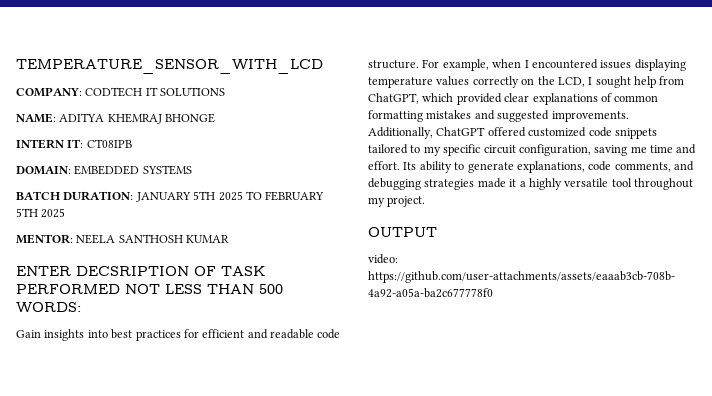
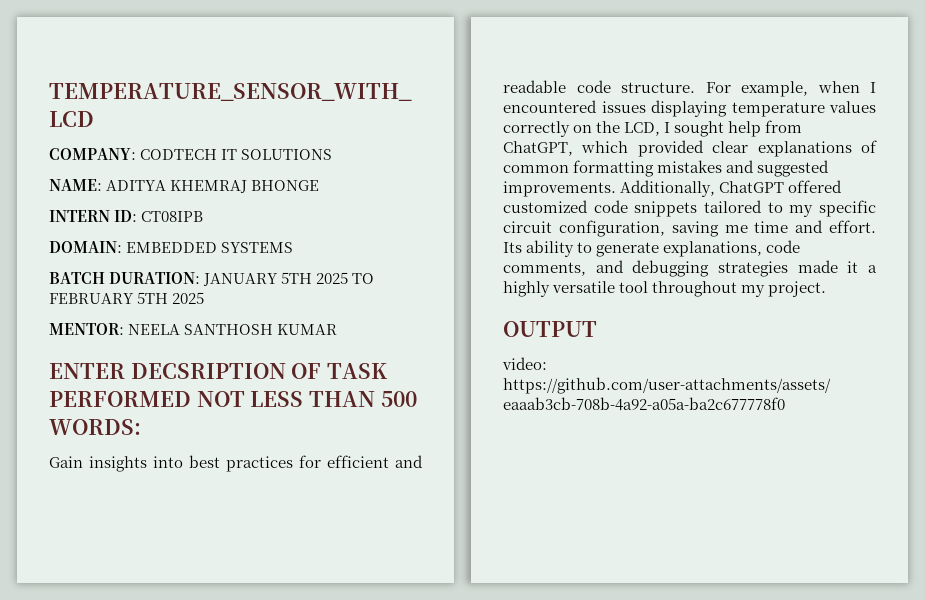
- INTERN IT: CT08IPB
+ INTERN ID: CT08IPB

